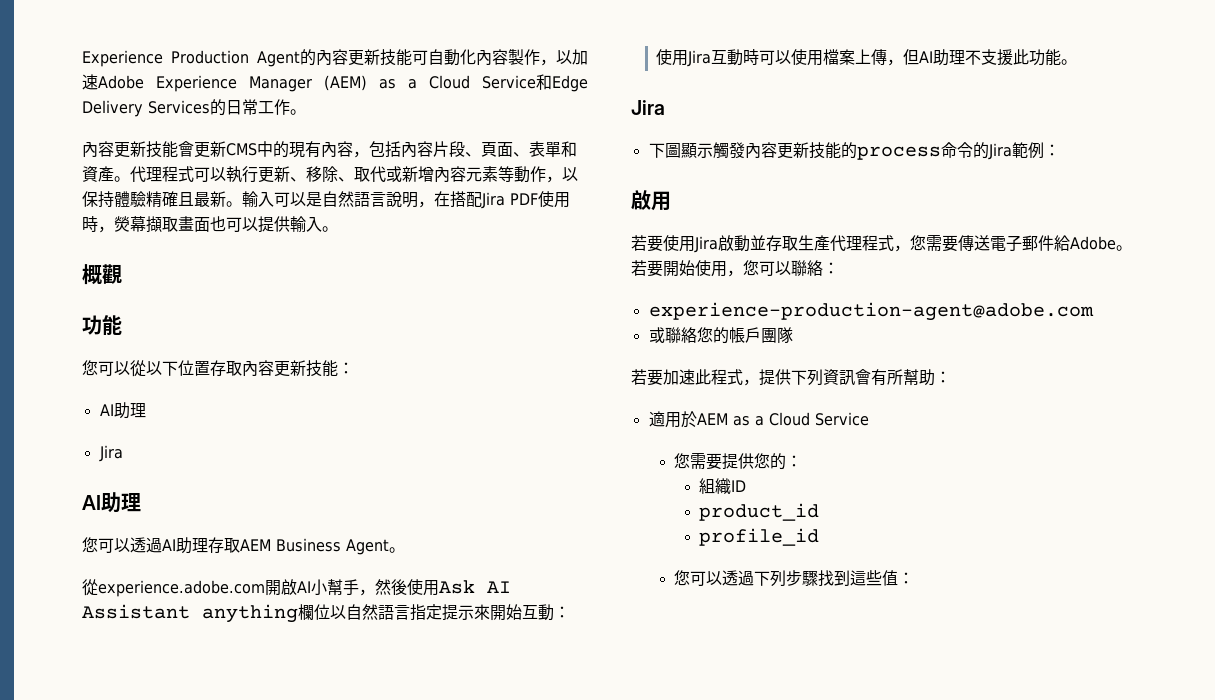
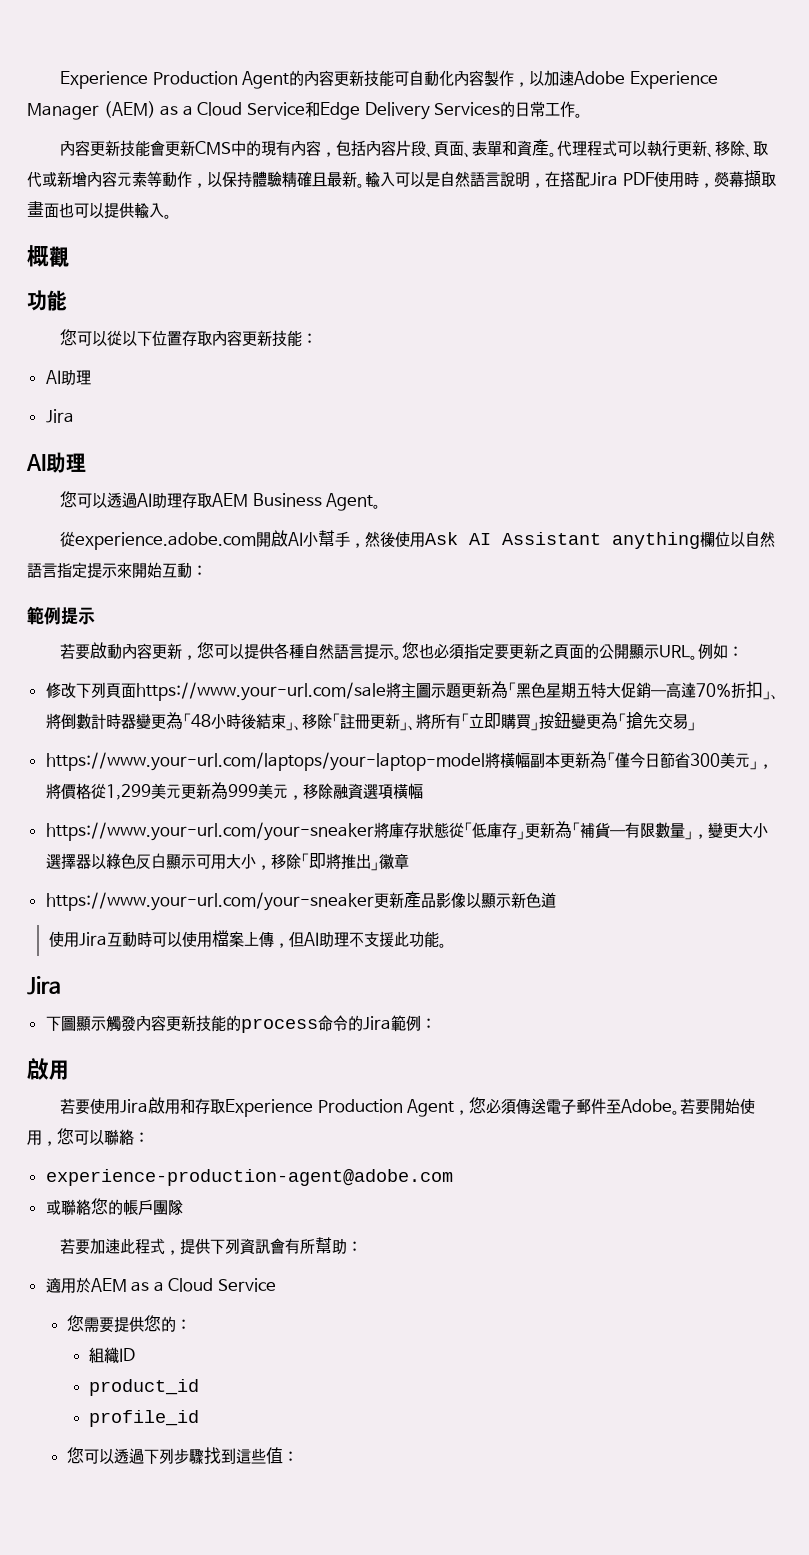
+ 範例提示
+ 若要啟動內容更新，您可以提供各種自然語言提示。您也必須指定要更新之頁面的公開顯示URL。例如：
+ 修改下列頁面https://www.your-url.com/sale將主圖示題更新為「黑色星期五特大促銷—高達70%折扣」、將倒數計時器變更為「48小時後結束」、移除「註冊更新」、將所有「立即購買」按鈕變更為「搶先交易」
+ https://www.your-url.com/laptops/your-laptop-model將橫幅副本更新為「僅今日節省300美元」，將價格從1,299美元更新為999美元，移除融資選項橫幅
+ https://www.your-url.com/your-sneaker將庫存狀態從「低庫存」更新為「補貨—有限數量」，變更大小選擇器以綠色反白顯示可用大小，移除「即將推出」徽章
+ https://www.your-url.com/your-sneaker更新產品影像以顯示新色道
- 若要使用Jira啟動並存取生產代理程式，您需要傳送電子郵件給Adobe。
+ 若要使用Jira啟用和存取Experience Production Agent，您必須傳送電子郵件至Adobe。

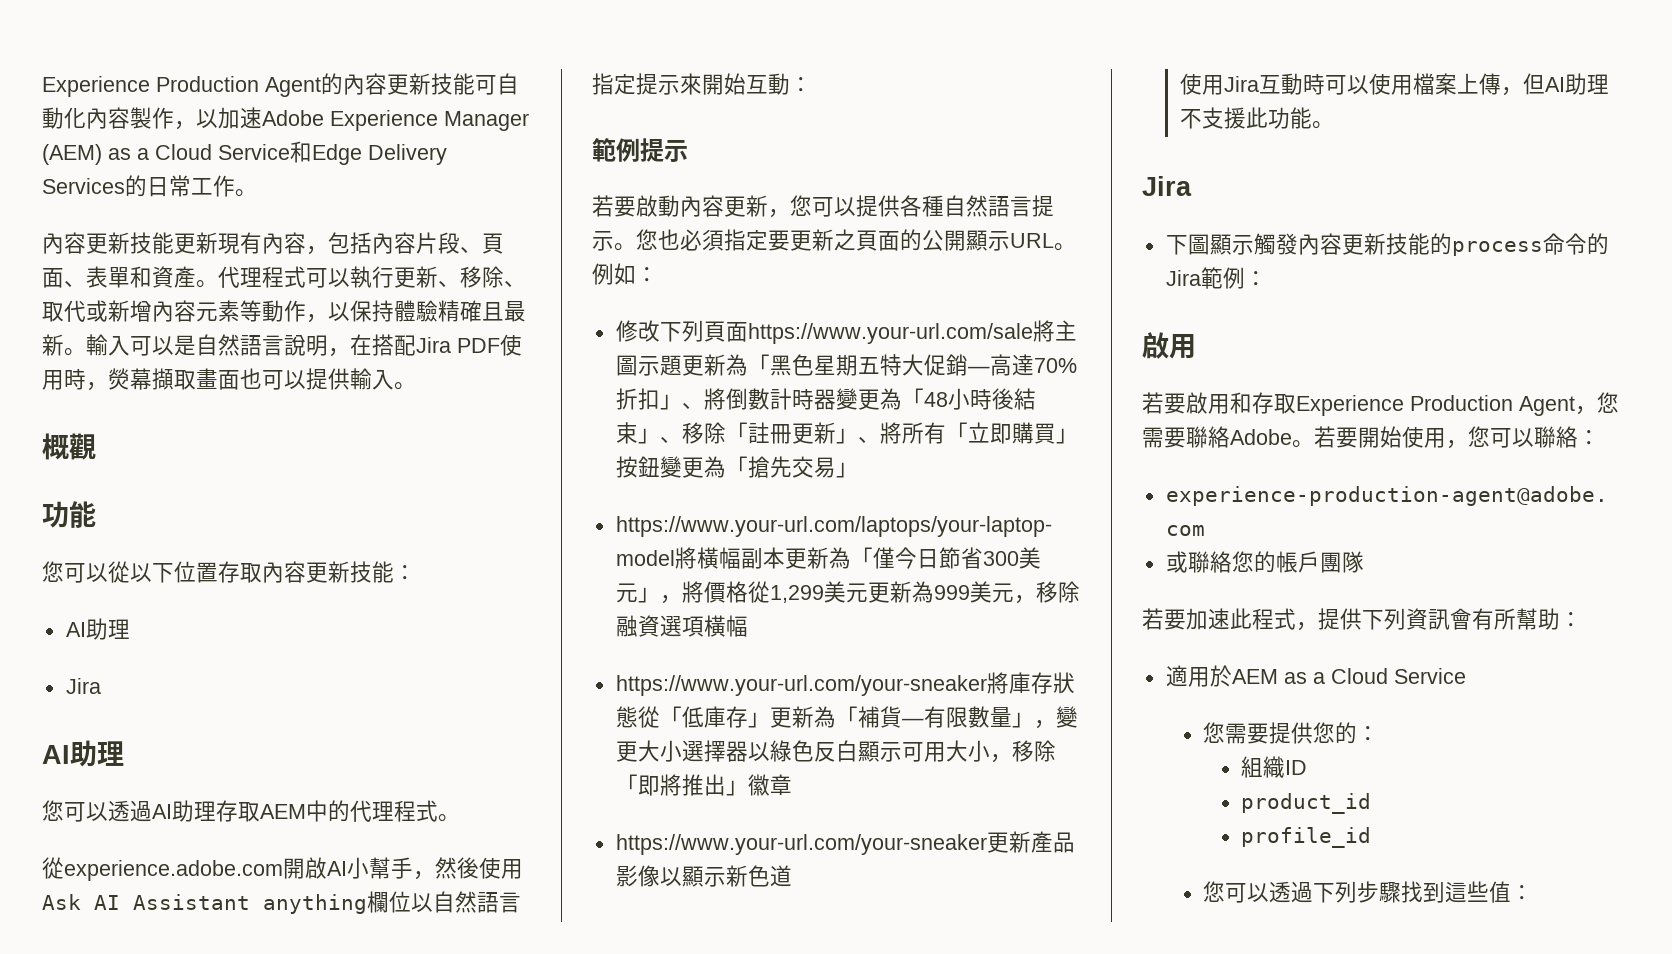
- 內容更新技能會更新CMS中的現有內容，包括內容片段、頁面、表單和資產。
+ 內容更新技能更新現有內容，包括內容片段、頁面、表單和資產。
- 您可以透過AI助理存取AEM Business Agent。
+ 您可以透過AI助理存取AEM中的代理程式。
- 若要使用Jira啟用和存取Experience Production Agent，您必須傳送電子郵件至Adobe。
+ 若要啟用和存取Experience Production Agent，您需要聯絡Adobe。

